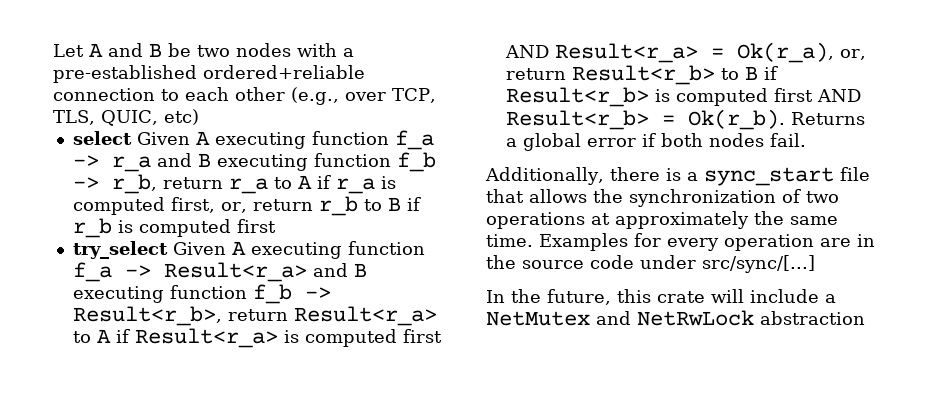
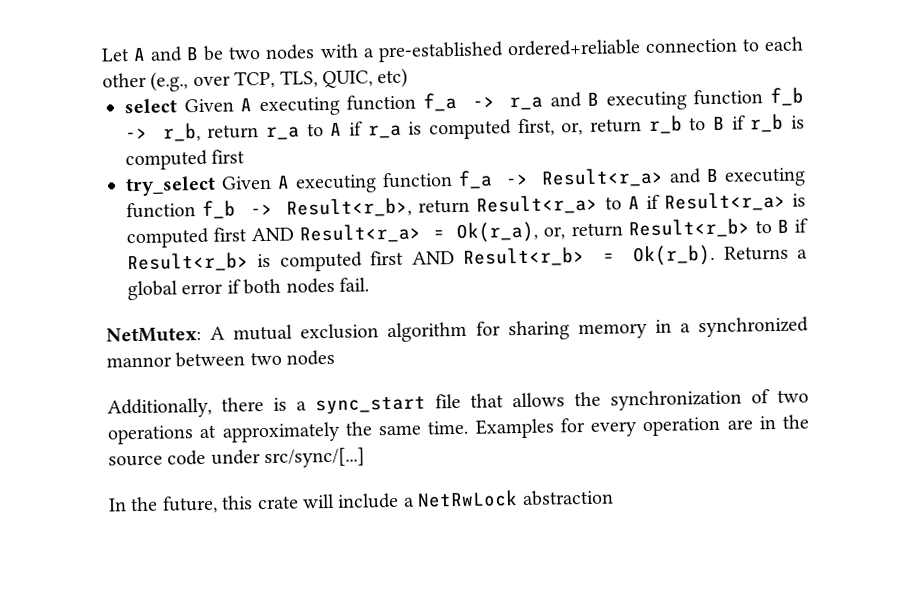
+ NetMutex: A mutual exclusion algorithm for sharing memory in a synchronized mannor between two nodes
- In the future, this crate will include a NetMutex and NetRwLock abstraction
+ In the future, this crate will include a NetRwLock abstraction

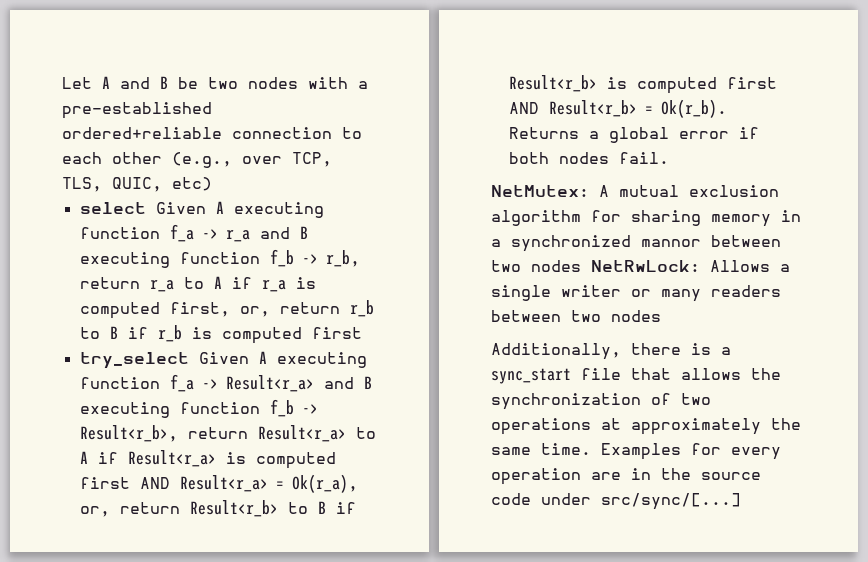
- NetMutex: A mutual exclusion algorithm for sharing memory in a synchronized mannor between two nodes
+ NetMutex: A mutual exclusion algorithm for sharing memory in a synchronized mannor between two nodes NetRwLock: Allows a single writer or many readers between two nodes
- In the future, this crate will include a NetRwLock abstraction

